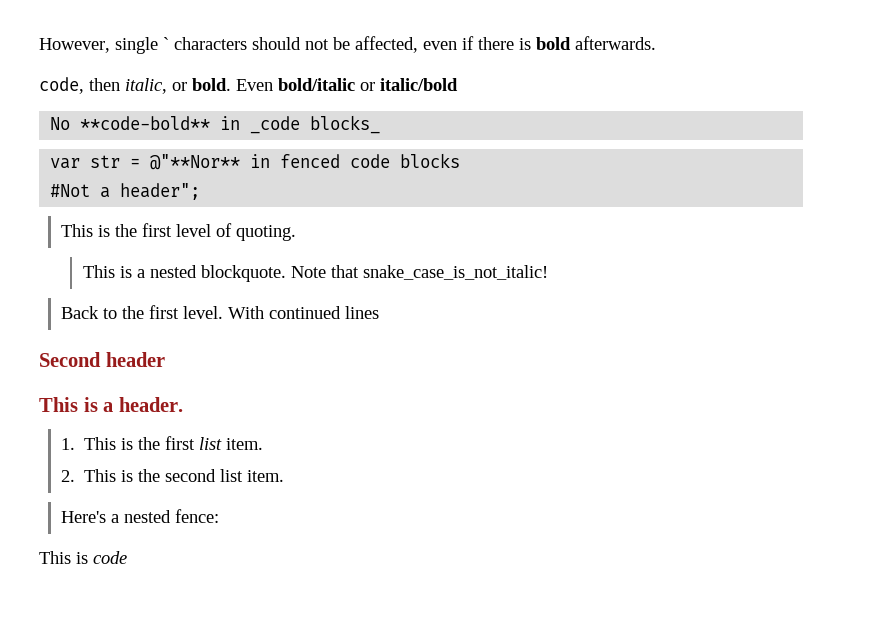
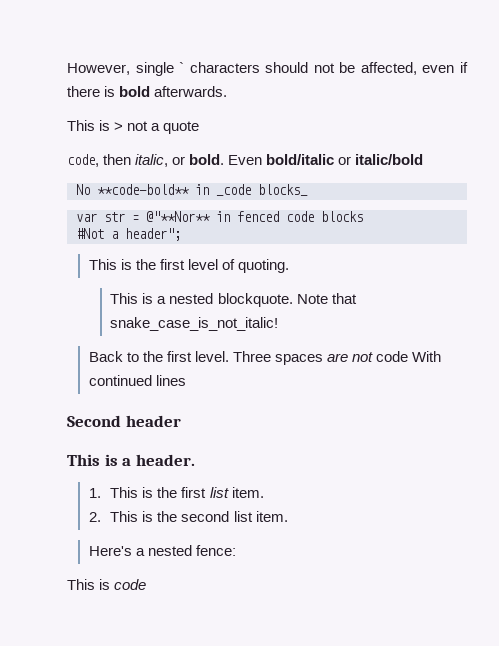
+ This is > not a quote
- With continued lines
+ Three spaces are not code With continued lines

